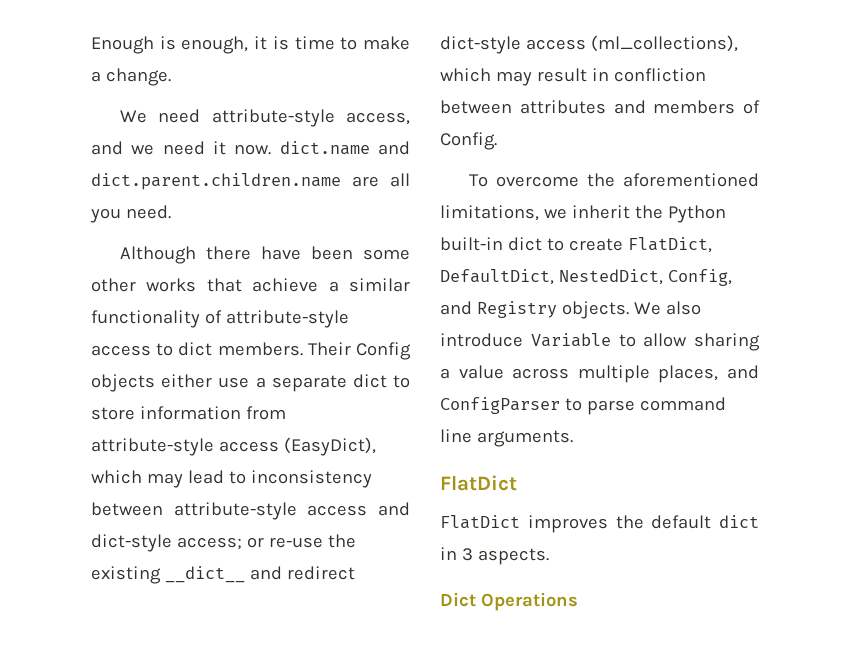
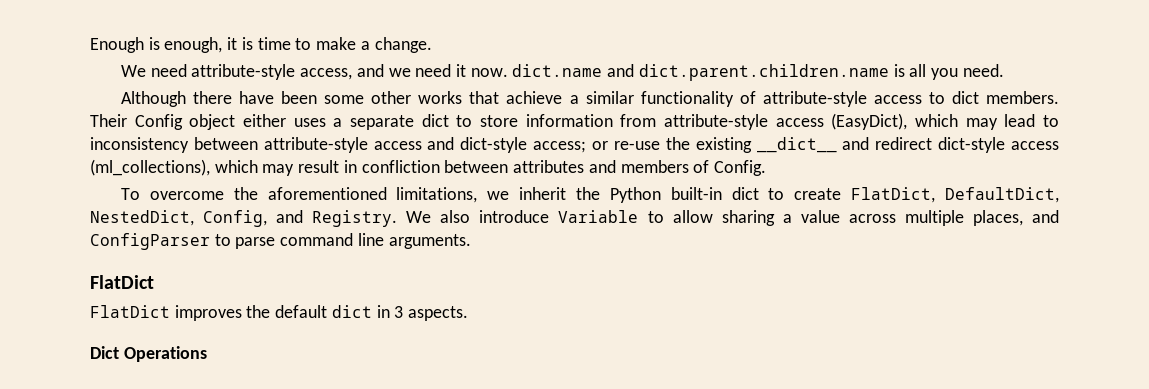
- We need attribute-style access, and we need it now. dict.name and dict.parent.children.name are all you need.
+ We need attribute-style access, and we need it now. dict.name and dict.parent.children.name is all you need.
- Their Config objects either use a separate dict to store information from attribute-style access (EasyDict), which may lead to inconsistency between attribute-style access and dict-style access; or re-use the existing __dict__ and redirect dict-style access (ml_collections), which may result in confliction between attributes and members of Config.
+ Their Config object either uses a separate dict to store information from attribute-style access (EasyDict), which may lead to inconsistency between attribute-style access and dict-style access; or re-use the existing __dict__ and redirect dict-style access (ml_collections), which may result in confliction between attributes and members of Config.
- To overcome the aforementioned limitations, we inherit the Python built-in dict to create FlatDict, DefaultDict, NestedDict, Config, and Registry objects.
+ To overcome the aforementioned limitations, we inherit the Python built-in dict to create FlatDict, DefaultDict, NestedDict, Config, and Registry.

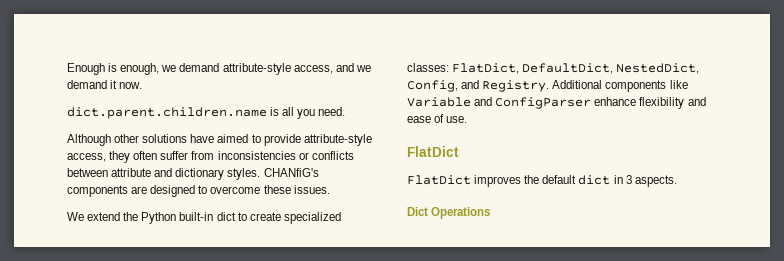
- Enough is enough, it is time to make a change.
- We need attribute-style access, and we need it now. dict.name and dict.parent.children.name is all you need.
+ Enough is enough, we demand attribute-style access, and we demand it now.
+ dict.parent.children.name is all you need.
- Although there have been some other works that achieve a similar functionality of attribute-style access to dict members. Their Config object either uses a separate dict to store information from attribute-style access (EasyDict), which may lead to inconsistency between attribute-style access and dict-style access; or re-use the existing __dict__ and redirect dict-style access (ml_collections), which may result in confliction between attributes and members of Config.
- To overcome the aforementioned limitations, we inherit the Python built-in dict to create FlatDict, DefaultDict, NestedDict, Config, and Registry.
+ Although other solutions have aimed to provide attribute-style access, they often suffer from inconsistencies or conflicts between attribute and dictionary styles. CHANfiG's components are designed to overcome these issues.
+ We extend the Python built-in dict to create specialized classes: FlatDict, DefaultDict, NestedDict, Config, and Registry.
- We also introduce Variable to allow sharing a value across multiple places, and ConfigParser to parse command line arguments.
+ Additional components like Variable and ConfigParser enhance flexibility and ease of use.

